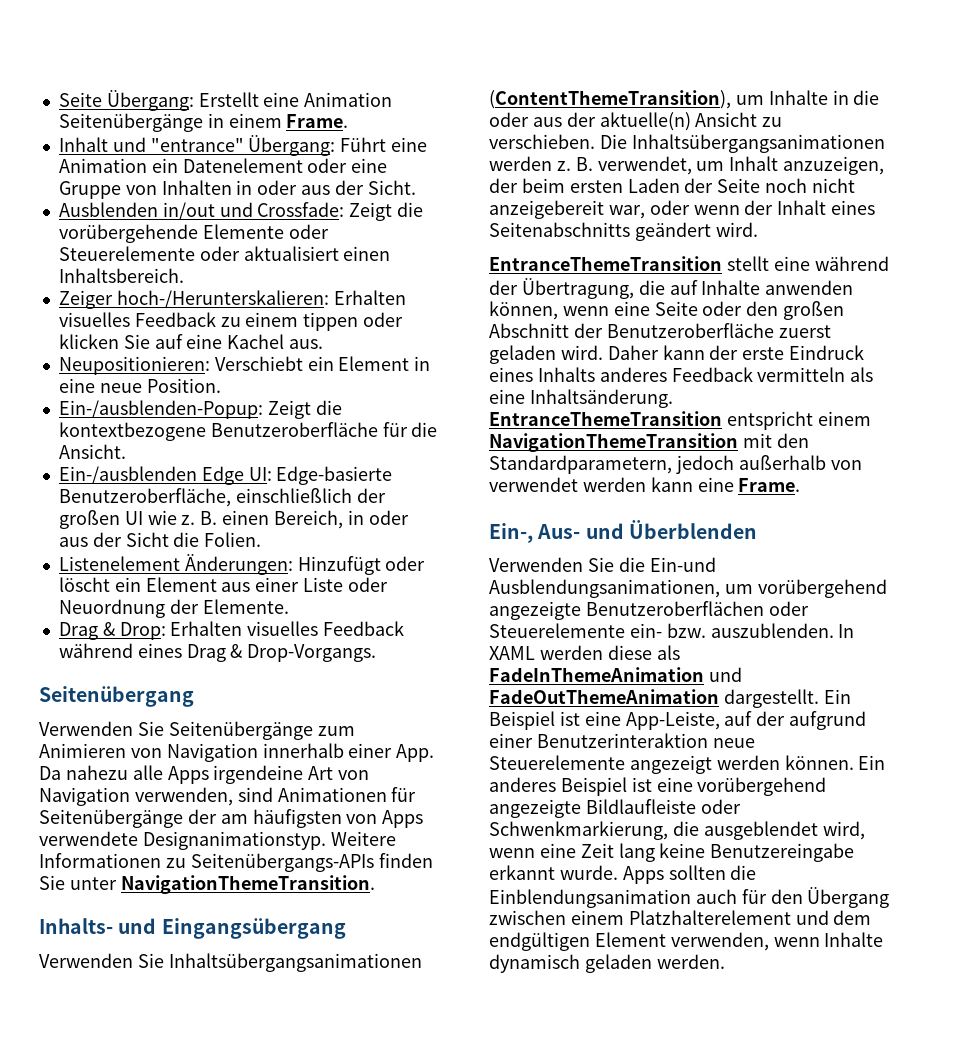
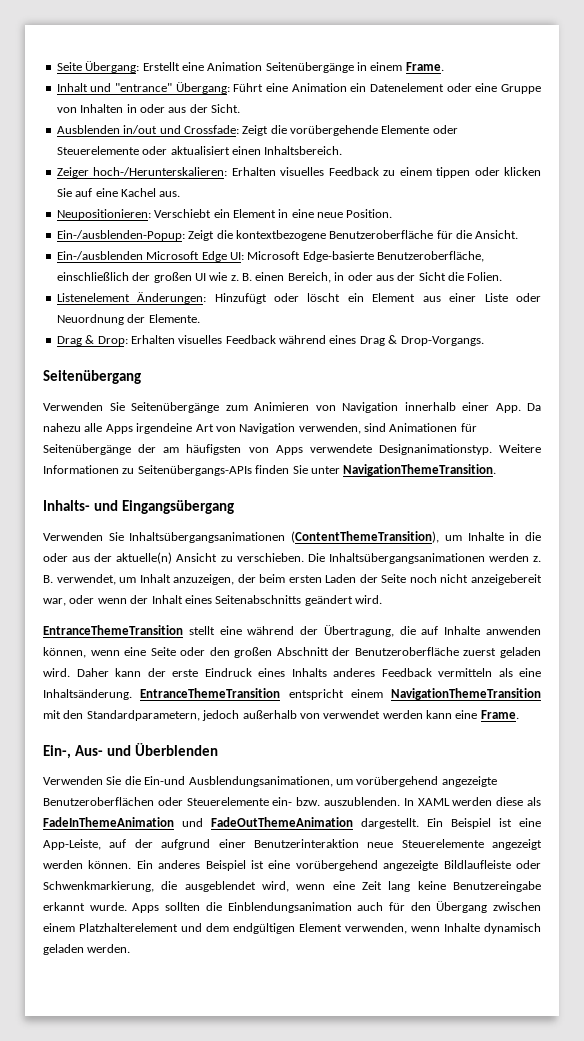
- Ein-/ausblenden Edge UI: Edge-basierte Benutzeroberfläche, einschließlich der großen UI wie z.
+ Ein-/ausblenden Microsoft Edge UI: Microsoft Edge-basierte Benutzeroberfläche, einschließlich der großen UI wie z.

